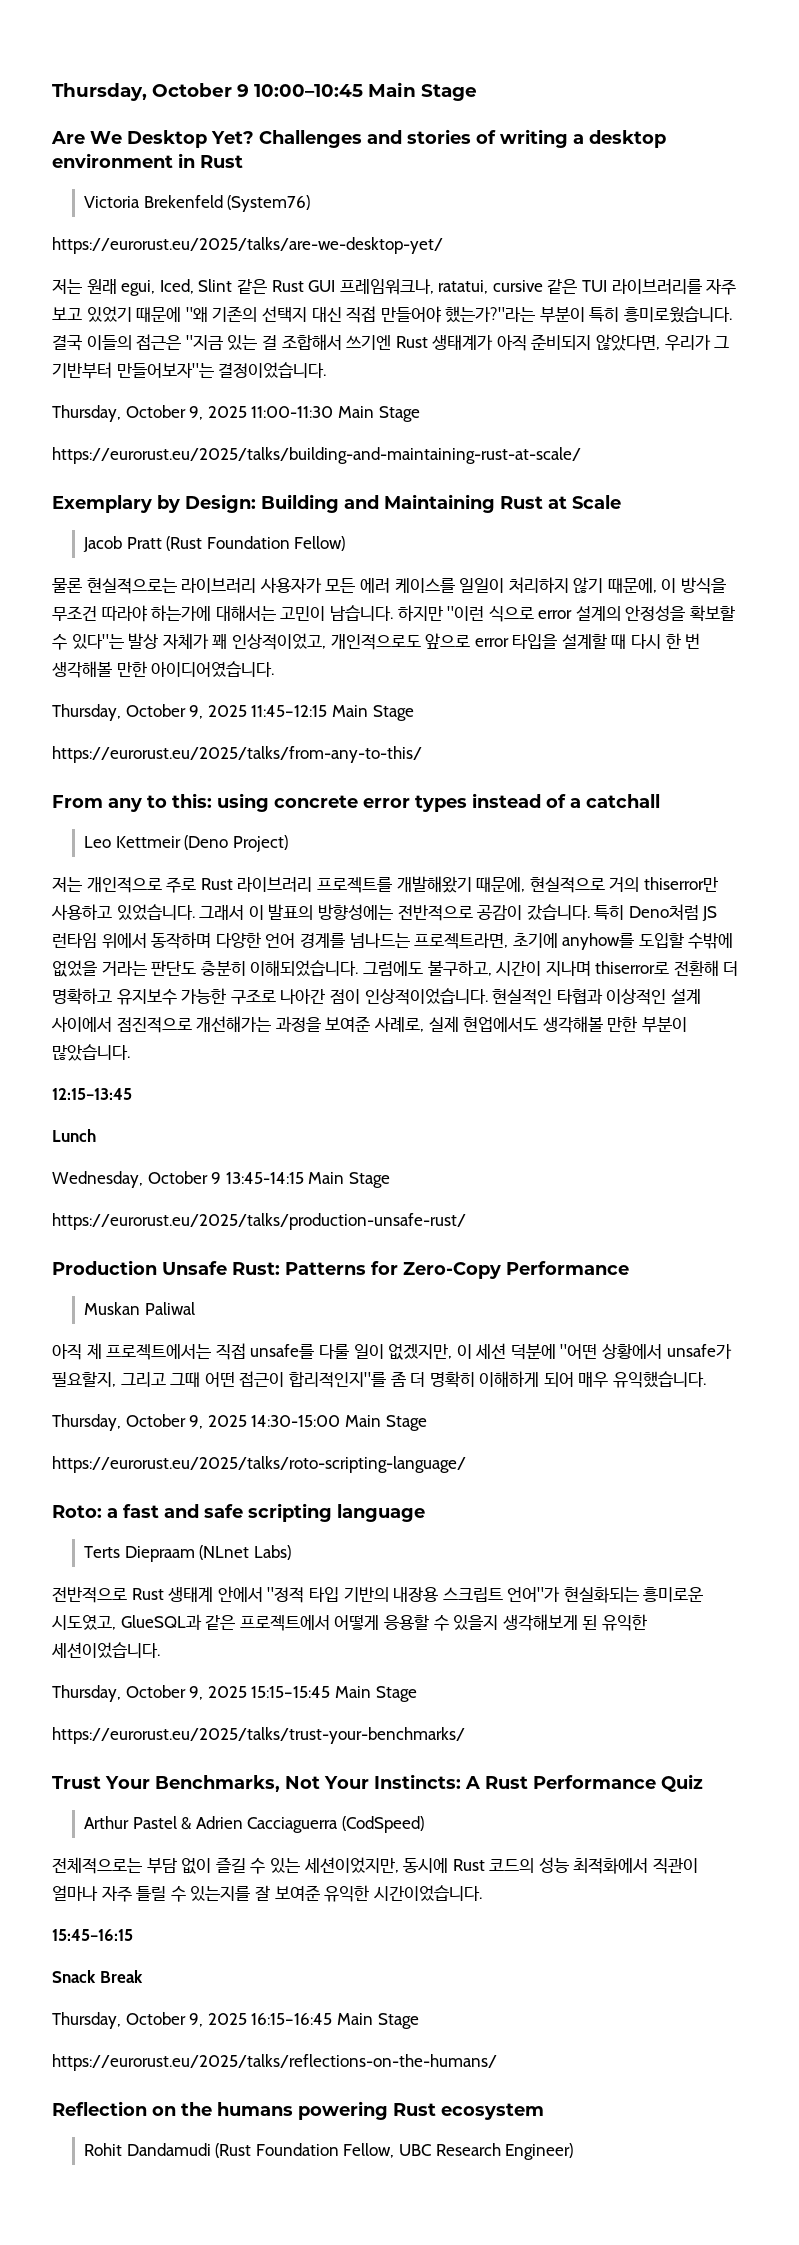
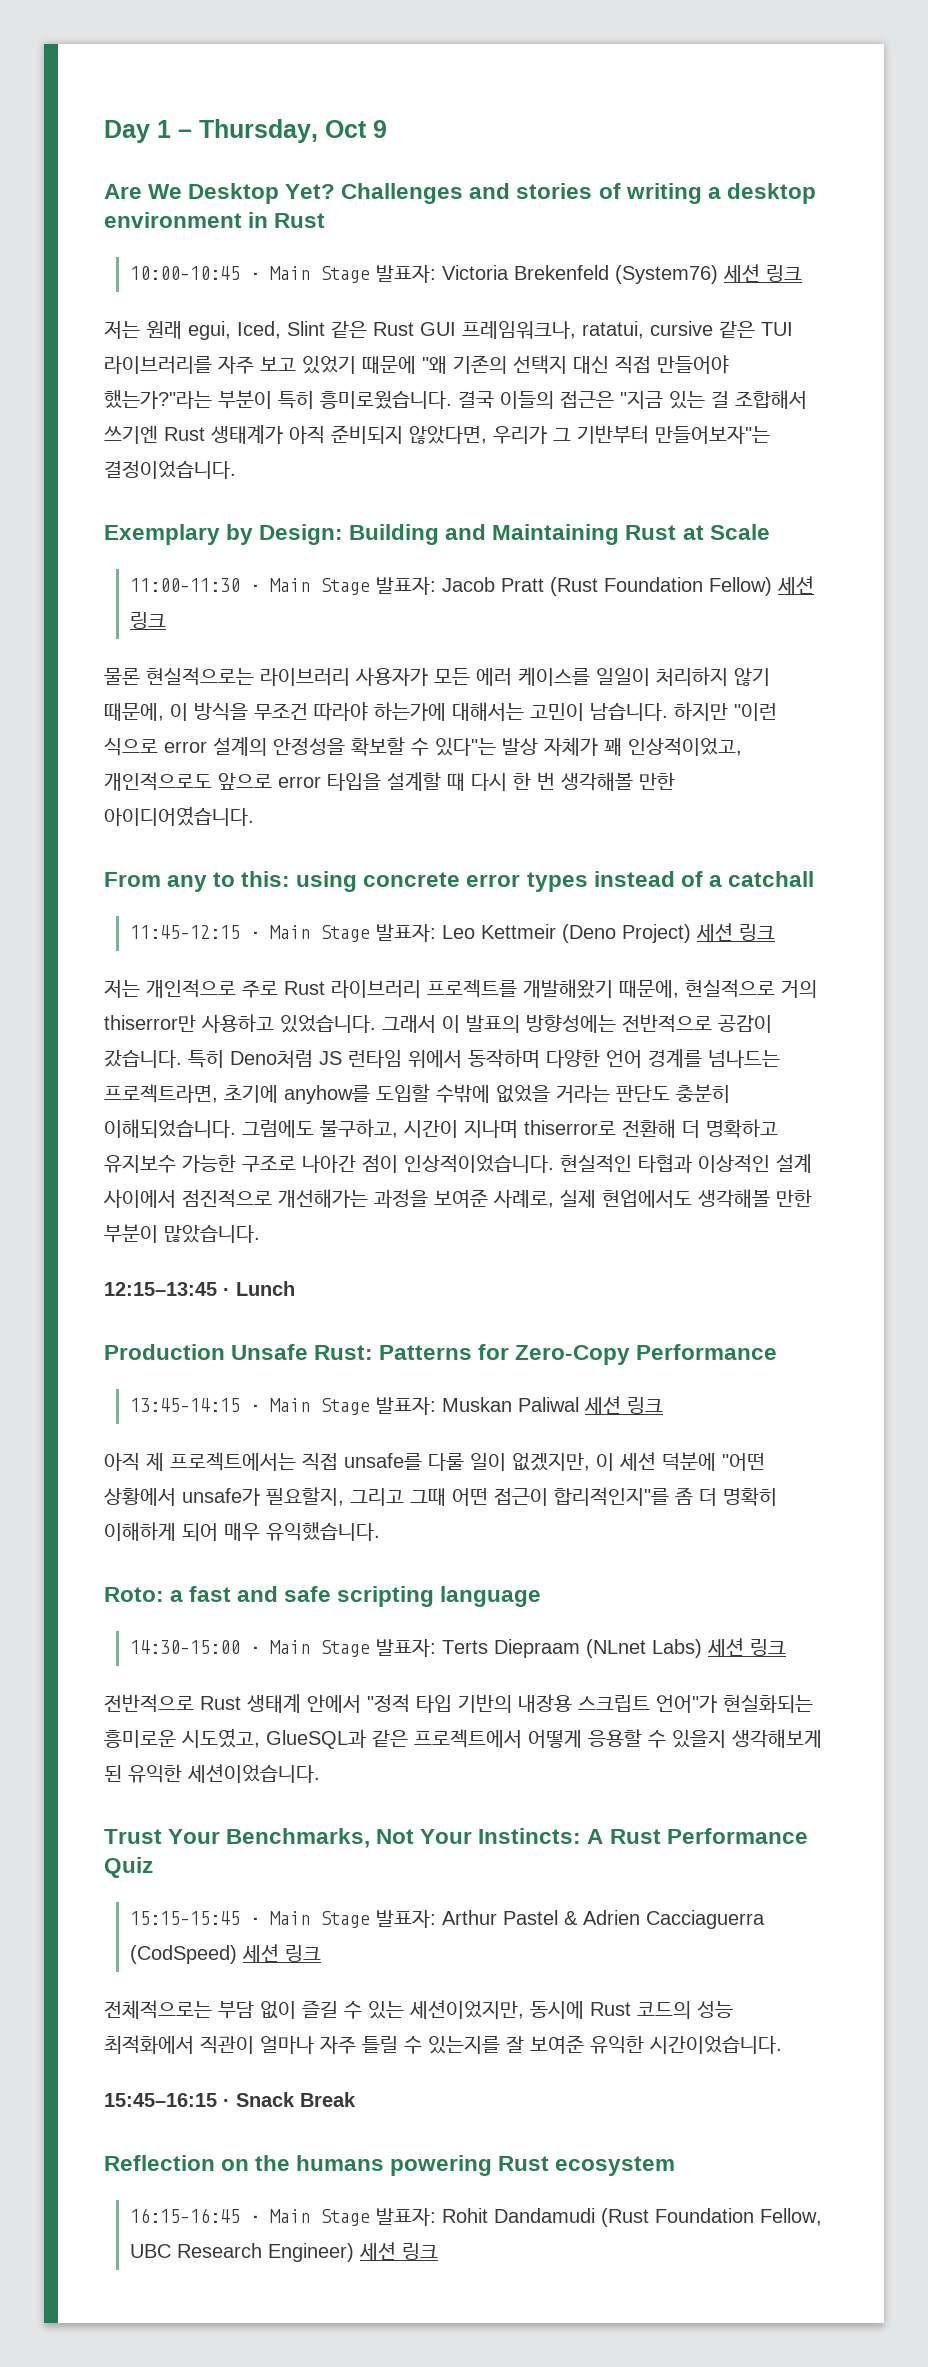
- Thursday, October 9 10:00–10:45 Main Stage
+ Day 1 – Thursday, Oct 9
- Victoria Brekenfeld (System76)
- https://eurorust.eu/2025/talks/are-we-desktop-yet/
+ 10:00–10:45 · Main Stage 발표자: Victoria Brekenfeld (System76) 세션 링크
- Thursday, October 9, 2025 11:00-11:30 Main Stage
- https://eurorust.eu/2025/talks/building-and-maintaining-rust-at-scale/
- Jacob Pratt (Rust Foundation Fellow)
+ 11:00–11:30 · Main Stage 발표자: Jacob Pratt (Rust Foundation Fellow) 세션 링크
- Thursday, October 9, 2025 11:45–12:15 Main Stage
- https://eurorust.eu/2025/talks/from-any-to-this/
- Leo Kettmeir (Deno Project)
+ 11:45–12:15 · Main Stage 발표자: Leo Kettmeir (Deno Project) 세션 링크
- 12:15–13:45
- Lunch
+ 12:15–13:45 · Lunch
- Wednesday, October 9 13:45-14:15 Main Stage
- https://eurorust.eu/2025/talks/production-unsafe-rust/
- Muskan Paliwal
+ 13:45–14:15 · Main Stage 발표자: Muskan Paliwal 세션 링크
- Thursday, October 9, 2025 14:30-15:00 Main Stage
- https://eurorust.eu/2025/talks/roto-scripting-language/
- Terts Diepraam (NLnet Labs)
+ 14:30–15:00 · Main Stage 발표자: Terts Diepraam (NLnet Labs) 세션 링크
- Thursday, October 9, 2025 15:15–15:45 Main Stage
- https://eurorust.eu/2025/talks/trust-your-benchmarks/
- Arthur Pastel & Adrien Cacciaguerra (CodSpeed)
+ 15:15–15:45 · Main Stage 발표자: Arthur Pastel & Adrien Cacciaguerra (CodSpeed) 세션 링크
- 15:45–16:15
- Snack Break
+ 15:45–16:15 · Snack Break
- Thursday, October 9, 2025 16:15–16:45 Main Stage
- https://eurorust.eu/2025/talks/reflections-on-the-humans/
- Rohit Dandamudi (Rust Foundation Fellow, UBC Research Engineer)
+ 16:15–16:45 · Main Stage 발표자: Rohit Dandamudi (Rust Foundation Fellow, UBC Research Engineer) 세션 링크

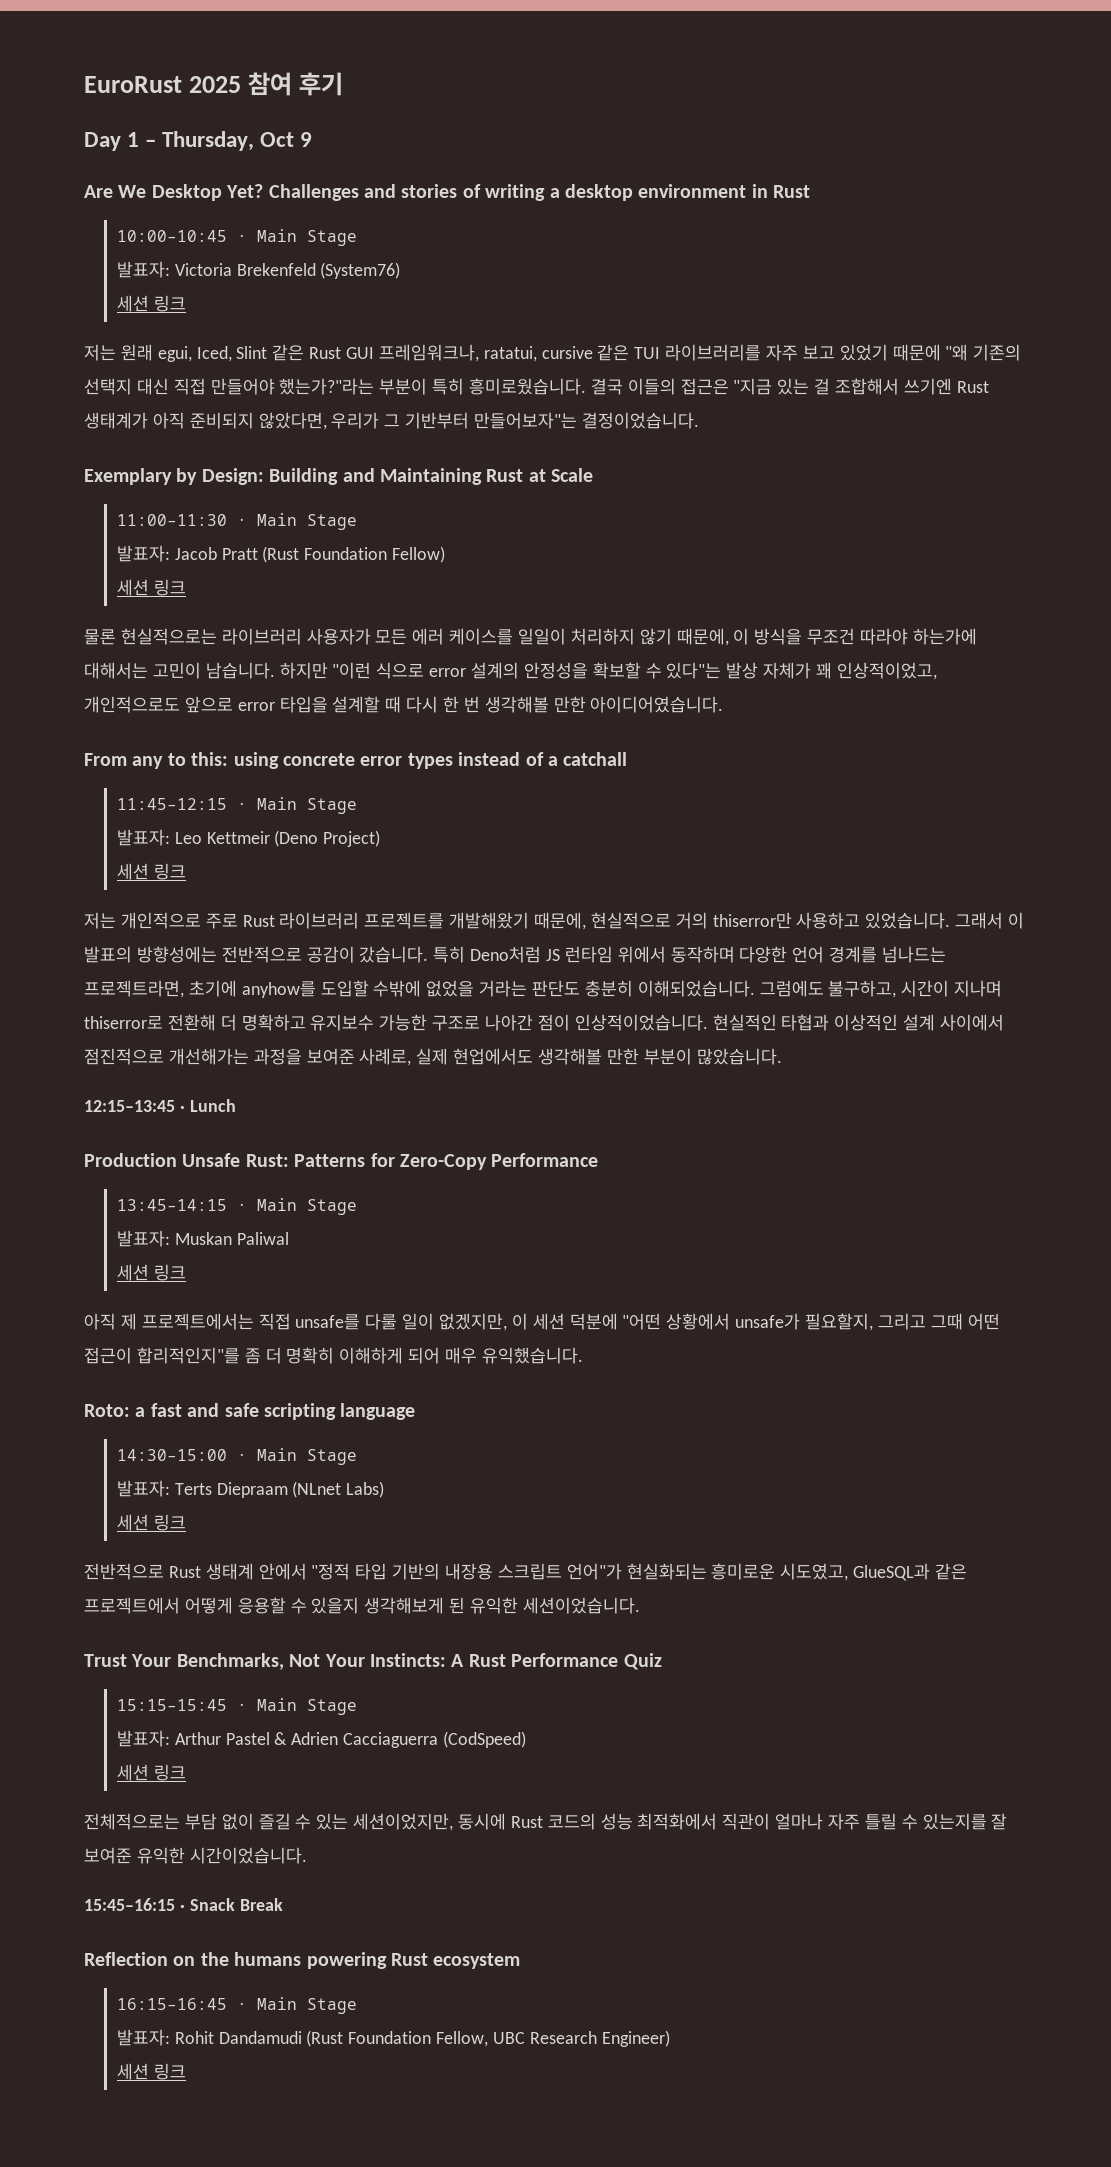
+ EuroRust 2025 참여 후기
- 10:00–10:45 · Main Stage 발표자: Victoria Brekenfeld (System76) 세션 링크
+ 10:00–10:45 · Main Stage
+ 발표자: Victoria Brekenfeld (System76)
+ 세션 링크
- 11:00–11:30 · Main Stage 발표자: Jacob Pratt (Rust Foundation Fellow) 세션 링크
+ 11:00–11:30 · Main Stage
+ 발표자: Jacob Pratt (Rust Foundation Fellow)
+ 세션 링크
- 11:45–12:15 · Main Stage 발표자: Leo Kettmeir (Deno Project) 세션 링크
+ 11:45–12:15 · Main Stage
+ 발표자: Leo Kettmeir (Deno Project)
+ 세션 링크
- 13:45–14:15 · Main Stage 발표자: Muskan Paliwal 세션 링크
+ 13:45–14:15 · Main Stage
+ 발표자: Muskan Paliwal
+ 세션 링크
- 14:30–15:00 · Main Stage 발표자: Terts Diepraam (NLnet Labs) 세션 링크
+ 14:30–15:00 · Main Stage
+ 발표자: Terts Diepraam (NLnet Labs)
+ 세션 링크
- 15:15–15:45 · Main Stage 발표자: Arthur Pastel & Adrien Cacciaguerra (CodSpeed) 세션 링크
+ 15:15–15:45 · Main Stage
+ 발표자: Arthur Pastel & Adrien Cacciaguerra (CodSpeed)
+ 세션 링크
- 16:15–16:45 · Main Stage 발표자: Rohit Dandamudi (Rust Foundation Fellow, UBC Research Engineer) 세션 링크
+ 16:15–16:45 · Main Stage
+ 발표자: Rohit Dandamudi (Rust Foundation Fellow, UBC Research Engineer)
+ 세션 링크

